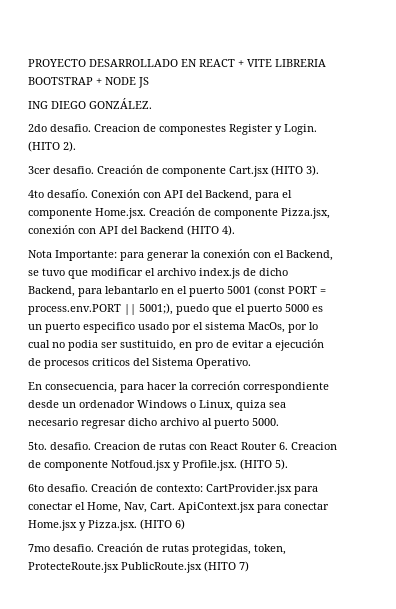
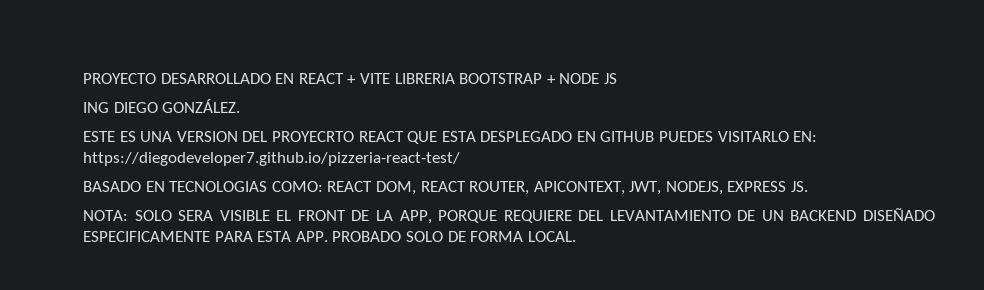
- 2do desafio. Creacion de componestes Register y Login. (HITO 2).
- 3cer desafio. Creación de componente Cart.jsx (HITO 3).
- 4to desafío. Conexión con API del Backend, para el componente Home.jsx. Creación de componente Pizza.jsx, conexión con API del Backend (HITO 4).
- Nota Importante: para generar la conexión con el Backend, se tuvo que modificar el archivo index.js de dicho Backend, para lebantarlo en el puerto 5001 (const PORT = process.env.PORT || 5001;), puedo que el puerto 5000 es un puerto especifico usado por el sistema MacOs, por lo cual no podia ser sustituido, en pro de evitar a ejecución de procesos criticos del Sistema Operativo.
- En consecuencia, para hacer la correción correspondiente desde un ordenador Windows o Linux, quiza sea necesario regresar dicho archivo al puerto 5000.
- 5to. desafio. Creacion de rutas con React Router 6. Creacion de componente Notfoud.jsx y Profile.jsx. (HITO 5).
- 6to desafio. Creación de contexto: CartProvider.jsx para conectar el Home, Nav, Cart. ApiContext.jsx para conectar Home.jsx y Pizza.jsx. (HITO 6)
- 7mo desafio. Creación de rutas protegidas, token, ProtecteRoute.jsx PublicRoute.jsx (HITO 7)
+ ESTE ES UNA VERSION DEL PROYECRTO REACT QUE ESTA DESPLEGADO EN GITHUB PUEDES VISITARLO EN: https://diegodeveloper7.github.io/pizzeria-react-test/
+ BASADO EN TECNOLOGIAS COMO: REACT DOM, REACT ROUTER, APICONTEXT, JWT, NODEJS, EXPRESS JS.
+ NOTA: SOLO SERA VISIBLE EL FRONT DE LA APP, PORQUE REQUIERE DEL LEVANTAMIENTO DE UN BACKEND DISEÑADO ESPECIFICAMENTE PARA ESTA APP. PROBADO SOLO DE FORMA LOCAL.

